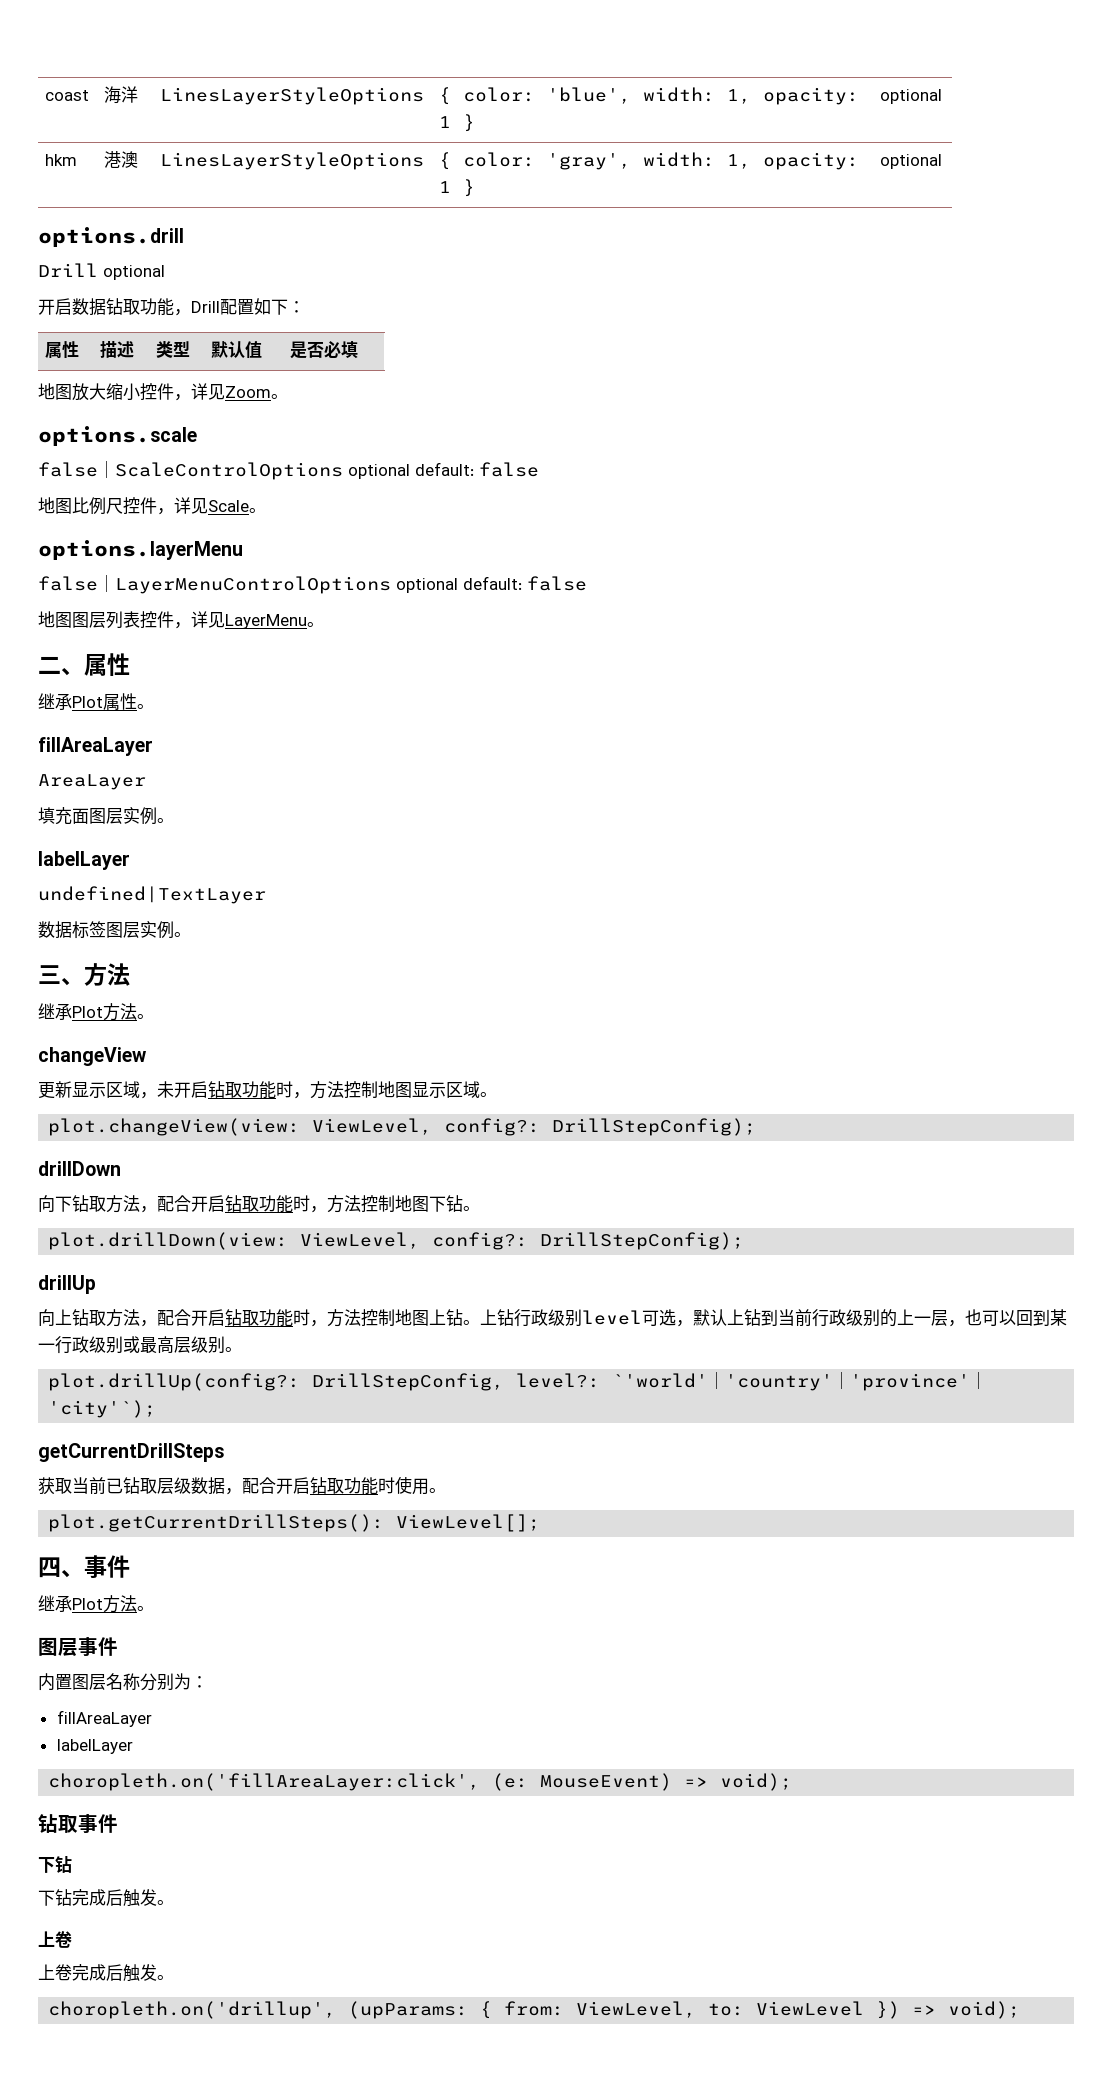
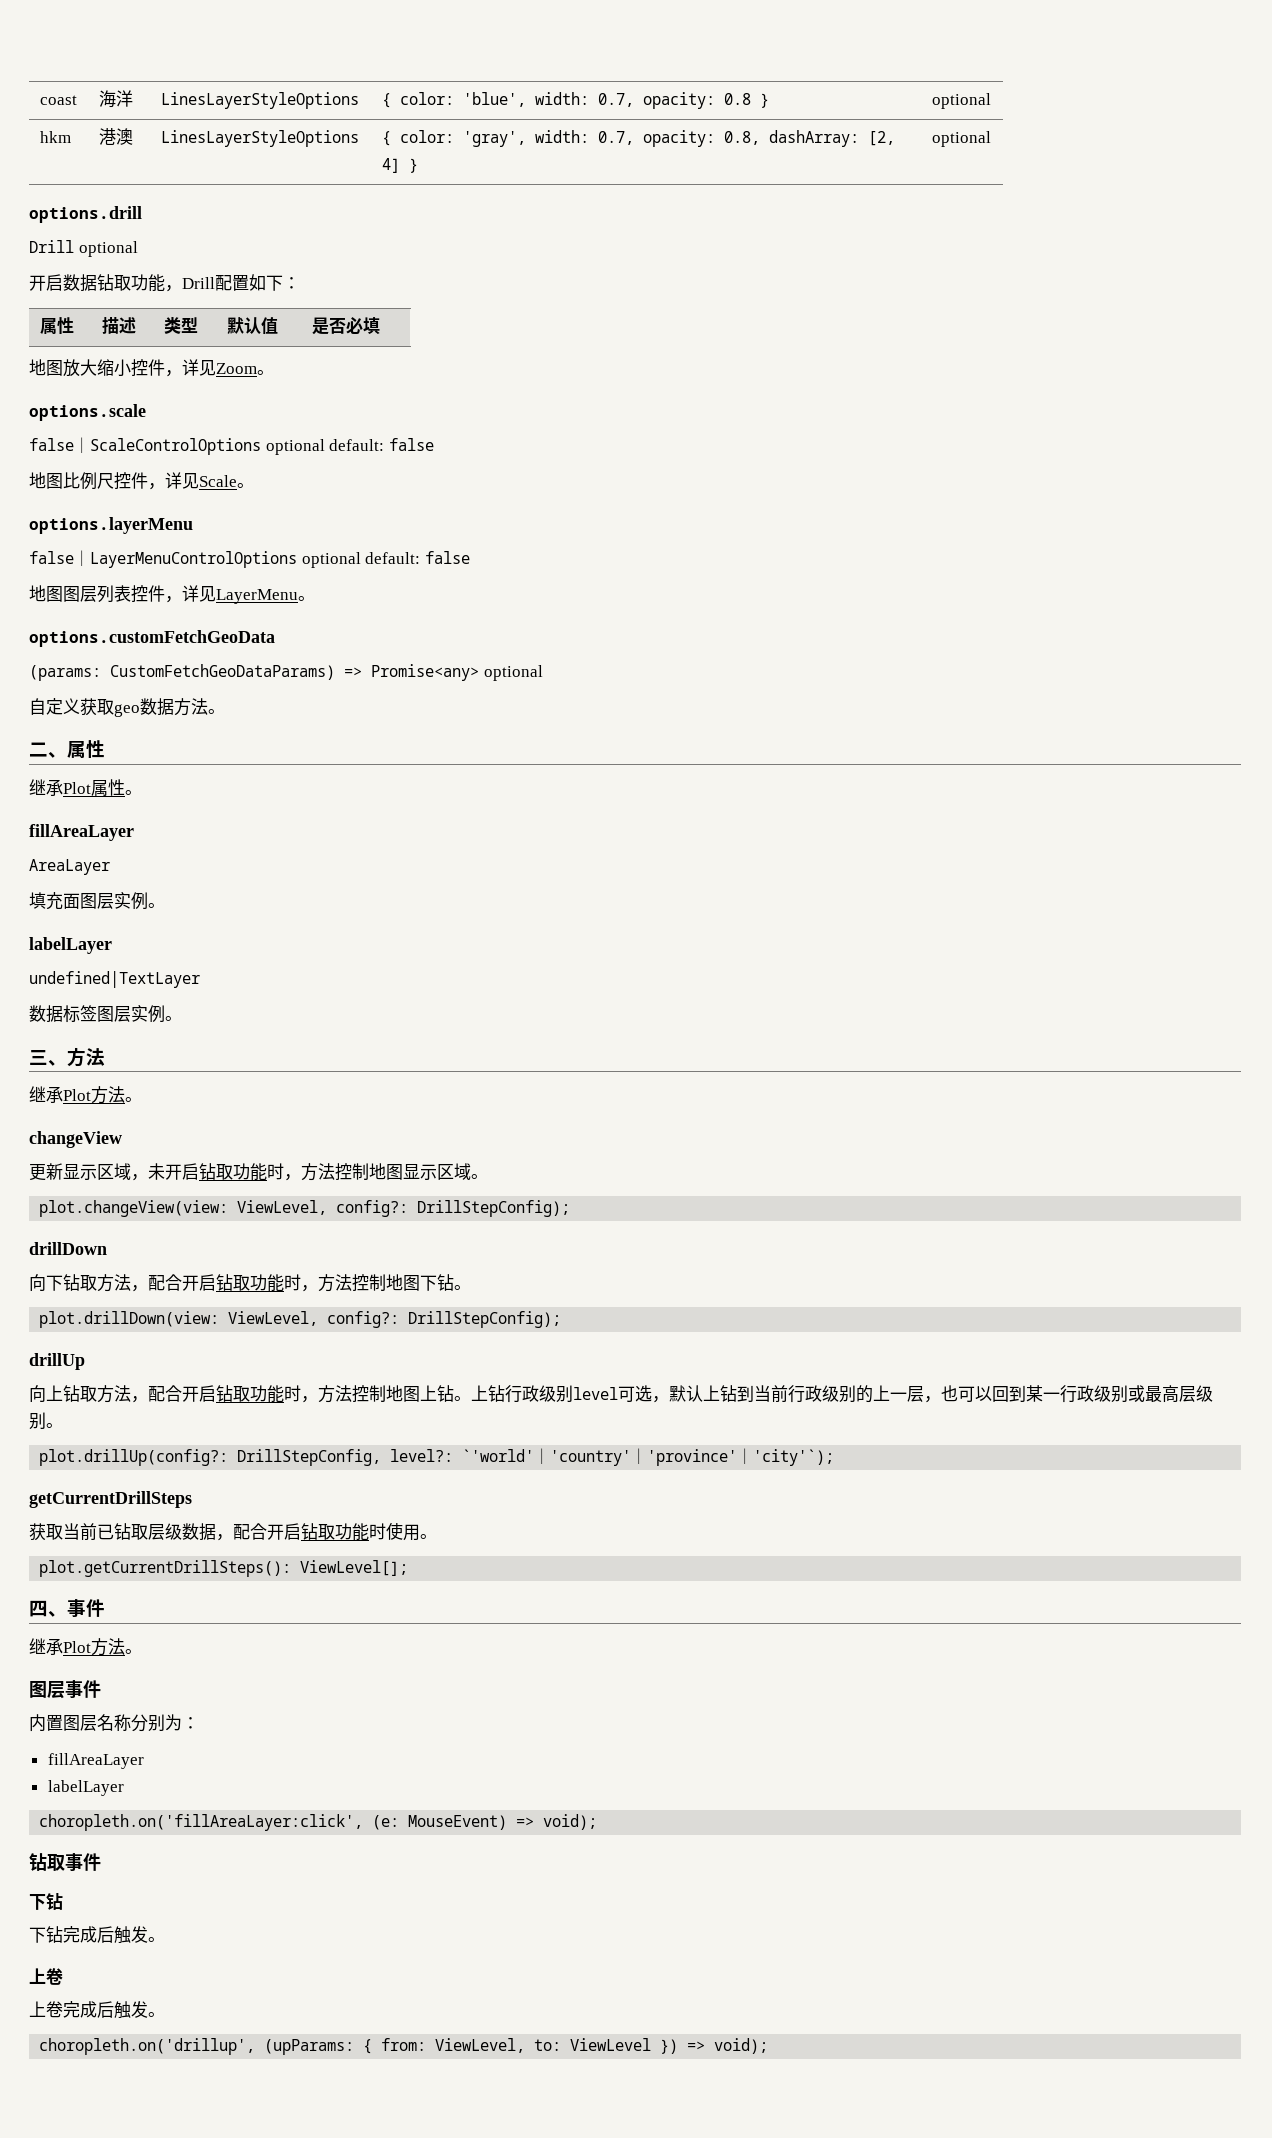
- coast | 海洋 | LinesLayerStyleOptions | { color: 'blue', width: 1, opacity: 1 } | optional
+ coast | 海洋 | LinesLayerStyleOptions | { color: 'blue', width: 0.7, opacity: 0.8 } | optional
- hkm | 港澳 | LinesLayerStyleOptions | { color: 'gray', width: 1, opacity: 1 } | optional
+ hkm | 港澳 | LinesLayerStyleOptions | { color: 'gray', width: 0.7, opacity: 0.8, dashArray: [2, 4] } | optional
+ options.customFetchGeoData
+ (params: CustomFetchGeoDataParams) => Promise<any> optional
+ 自定义获取geo数据方法。

